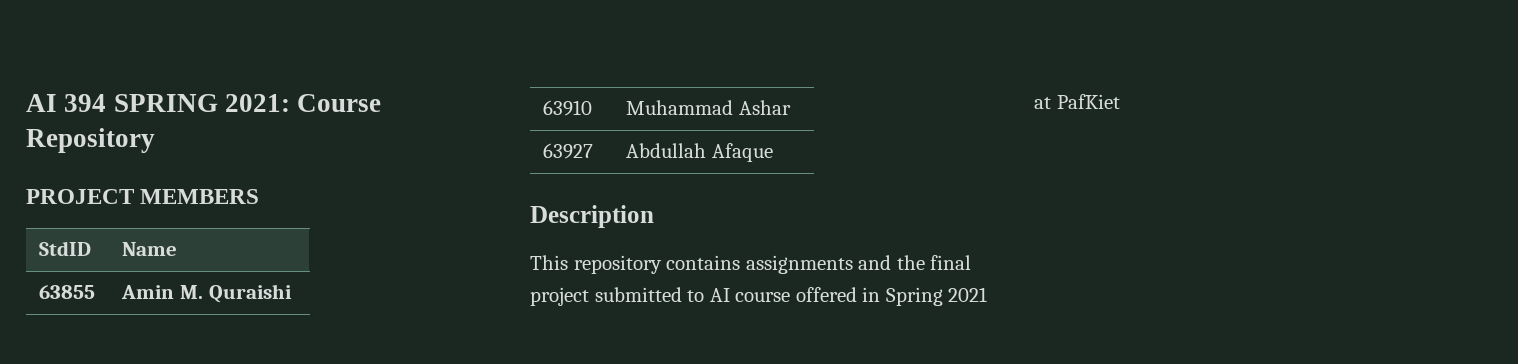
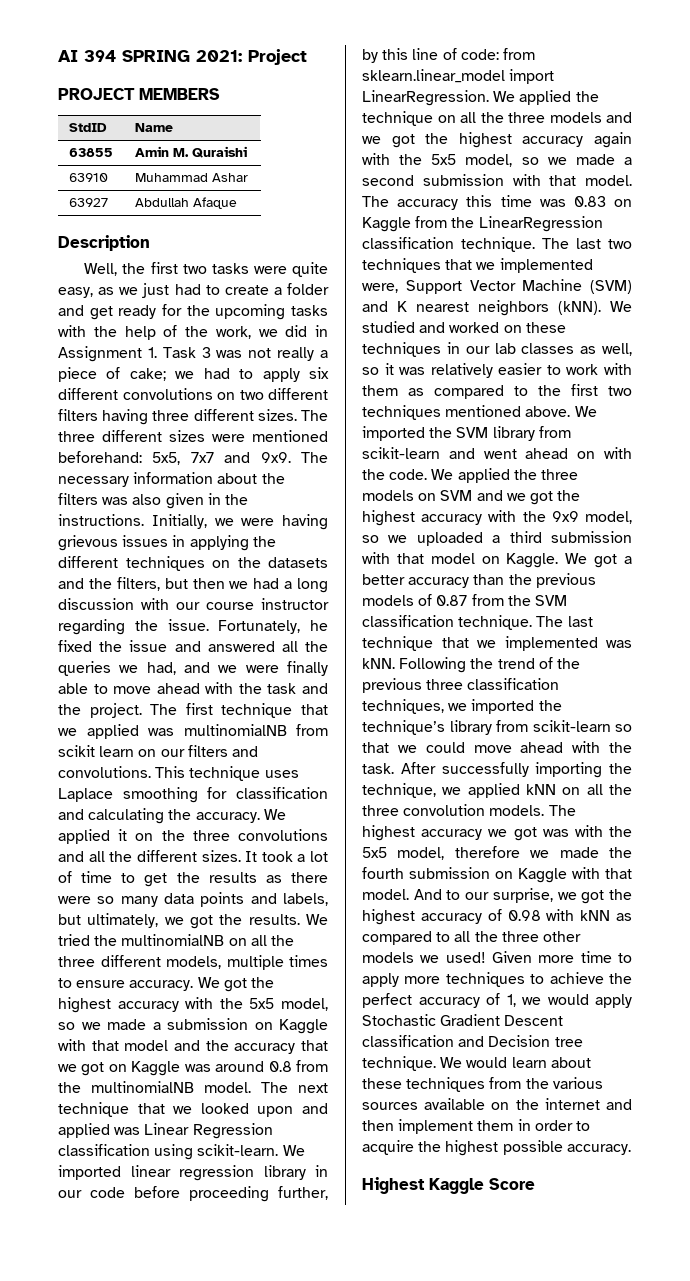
- AI 394 SPRING 2021: Course Repository
+ AI 394 SPRING 2021: Project
- This repository contains assignments and the final project submitted to AI course offered in Spring 2021 at PafKiet
+ Well, the first two tasks were quite easy, as we just had to create a folder and get ready for the upcoming tasks with the help of the work, we did in Assignment 1. Task 3 was not really a piece of cake; we had to apply six different convolutions on two different filters having three different sizes. The three different sizes were mentioned beforehand: 5x5, 7x7 and 9x9. The necessary information about the filters was also given in the instructions. Initially, we were having grievous issues in applying the different techniques on the datasets and the filters, but then we had a long discussion with our course instructor regarding the issue. Fortunately, he fixed the issue and answered all the queries we had, and we were finally able to move ahead with the task and the project. The first technique that we applied was multinomialNB from scikit learn on our filters and convolutions. This technique uses Laplace smoothing for classification and calculating the accuracy. We applied it on the three convolutions and all the different sizes. It took a lot of time to get the results as there were so many data points and labels, but ultimately, we got the results. We tried the multinomialNB on all the three different models, multiple times to ensure accuracy. We got the highest accuracy with the 5x5 model, so we made a submission on Kaggle with that model and the accuracy that we got on Kaggle was around 0.8 from the multinomialNB model. The next technique that we looked upon and applied was Linear Regression classification using scikit-learn. We imported linear regression library in our code before proceeding further, by this line of code: from sklearn.linear_model import LinearRegression. We applied the technique on all the three models and we got the highest accuracy again with the 5x5 model, so we made a second submission with that model. The accuracy this time was 0.83 on Kaggle from the LinearRegression classification technique. The last two techniques that we implemented were, Support Vector Machine (SVM) and K nearest neighbors (kNN). We studied and worked on these techniques in our lab classes as well, so it was relatively easier to work with them as compared to the first two techniques mentioned above. We imported the SVM library from scikit-learn and went ahead on with the code. We applied the three models on SVM and we got the highest accuracy with the 9x9 model, so we uploaded a third submission with that model on Kaggle. We got a better accuracy than the previous models of 0.87 from the SVM classification technique. The last technique that we implemented was kNN. Following the trend of the previous three classification techniques, we imported the technique’s library from scikit-learn so that we could move ahead with the task. After successfully importing the technique, we applied kNN on all the three convolution models. The highest accuracy we got was with the 5x5 model, therefore we made the fourth submission on Kaggle with that model. And to our surprise, we got the highest accuracy of 0.98 with kNN as compared to all the three other models we used! Given more time to apply more techniques to achieve the perfect accuracy of 1, we would apply Stochastic Gradient Descent classification and Decision tree technique. We would learn about these techniques from the various sources available on the internet and then implement them in order to acquire the highest possible accuracy.
+ Highest Kaggle Score

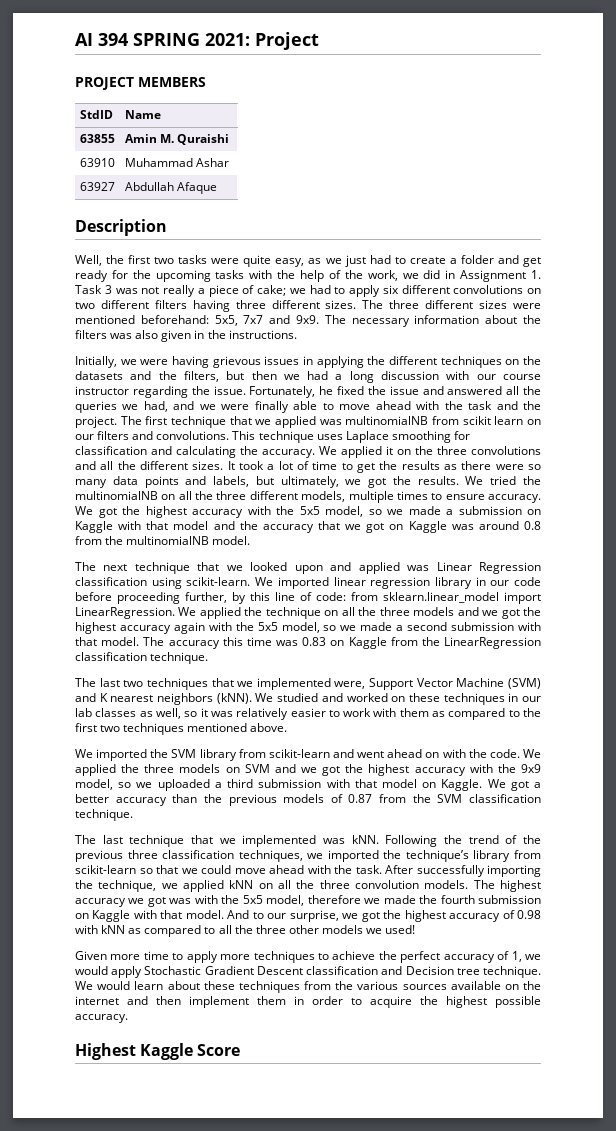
- The necessary information about the filters was also given in the instructions. Initially, we were having grievous issues in applying the different techniques on the datasets and the filters, but then we had a long discussion with our course instructor regarding the issue.
+ The necessary information about the filters was also given in the instructions.
+ Initially, we were having grievous issues in applying the different techniques on the datasets and the filters, but then we had a long discussion with our course instructor regarding the issue.
- We got the highest accuracy with the 5x5 model, so we made a submission on Kaggle with that model and the accuracy that we got on Kaggle was around 0.8 from the multinomialNB model. The next technique that we looked upon and applied was Linear Regression classification using scikit-learn.
+ We got the highest accuracy with the 5x5 model, so we made a submission on Kaggle with that model and the accuracy that we got on Kaggle was around 0.8 from the multinomialNB model.
+ The next technique that we looked upon and applied was Linear Regression classification using scikit-learn.
- The accuracy this time was 0.83 on Kaggle from the LinearRegression classification technique. The last two techniques that we implemented were, Support Vector Machine (SVM) and K nearest neighbors (kNN).
+ The accuracy this time was 0.83 on Kaggle from the LinearRegression classification technique.
+ The last two techniques that we implemented were, Support Vector Machine (SVM) and K nearest neighbors (kNN).
- We studied and worked on these techniques in our lab classes as well, so it was relatively easier to work with them as compared to the first two techniques mentioned above. We imported the SVM library from scikit-learn and went ahead on with the code.
+ We studied and worked on these techniques in our lab classes as well, so it was relatively easier to work with them as compared to the first two techniques mentioned above.
+ We imported the SVM library from scikit-learn and went ahead on with the code.
- We got a better accuracy than the previous models of 0.87 from the SVM classification technique. The last technique that we implemented was kNN.
+ We got a better accuracy than the previous models of 0.87 from the SVM classification technique.
+ The last technique that we implemented was kNN.
- And to our surprise, we got the highest accuracy of 0.98 with kNN as compared to all the three other models we used! Given more time to apply more techniques to achieve the perfect accuracy of 1, we would apply Stochastic Gradient Descent classification and Decision tree technique.
+ And to our surprise, we got the highest accuracy of 0.98 with kNN as compared to all the three other models we used!
+ Given more time to apply more techniques to achieve the perfect accuracy of 1, we would apply Stochastic Gradient Descent classification and Decision tree technique.

